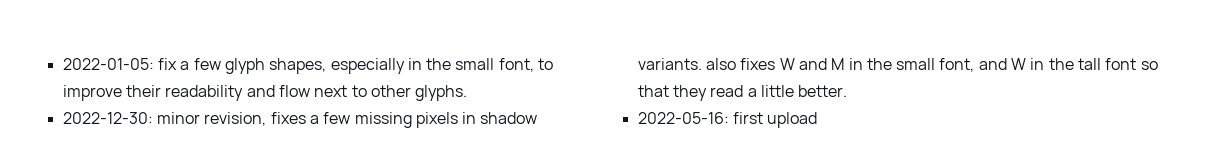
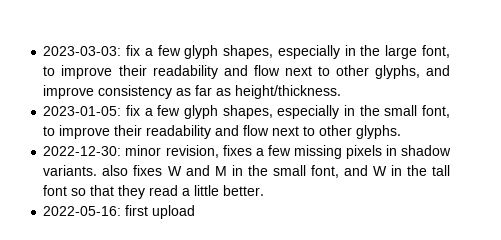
- 2022-01-05: fix a few glyph shapes, especially in the small font, to improve their readability and flow next to other glyphs.
+ 2023-03-03: fix a few glyph shapes, especially in the large font, to improve their readability and flow next to other glyphs, and improve consistency as far as height/thickness.
+ 2023-01-05: fix a few glyph shapes, especially in the small font, to improve their readability and flow next to other glyphs.

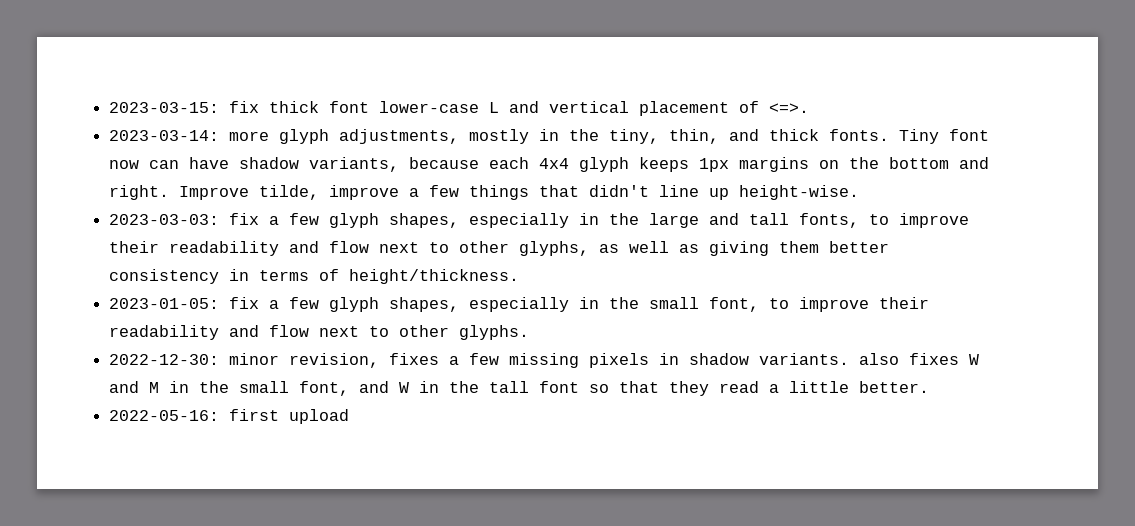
+ 2023-03-15: fix thick font lower-case L and vertical placement of <=>.
+ 2023-03-14: more glyph adjustments, mostly in the tiny, thin, and thick fonts. Tiny font now can have shadow variants, because each 4x4 glyph keeps 1px margins on the bottom and right. Improve tilde, improve a few things that didn't line up height-wise.
- 2023-03-03: fix a few glyph shapes, especially in the large font, to improve their readability and flow next to other glyphs, and improve consistency as far as height/thickness.
+ 2023-03-03: fix a few glyph shapes, especially in the large and tall fonts, to improve their readability and flow next to other glyphs, as well as giving them better consistency in terms of height/thickness.

